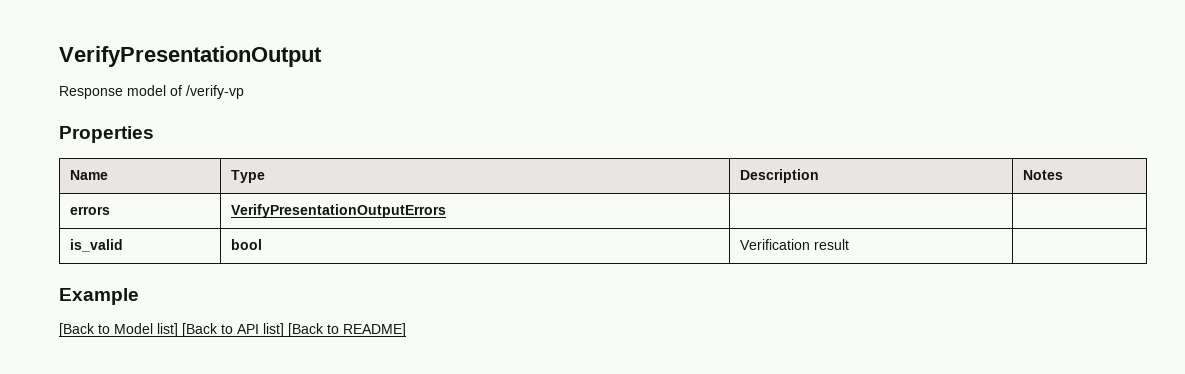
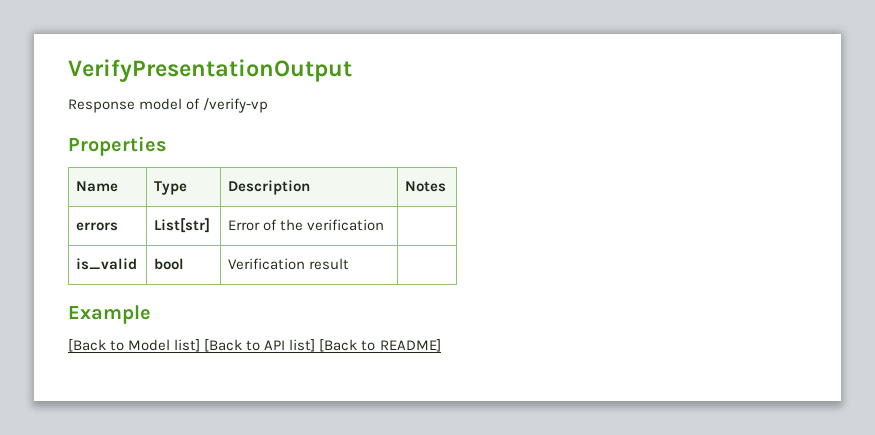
- errors | VerifyPresentationOutputErrors | |
+ errors | List[str] | Error of the verification |

